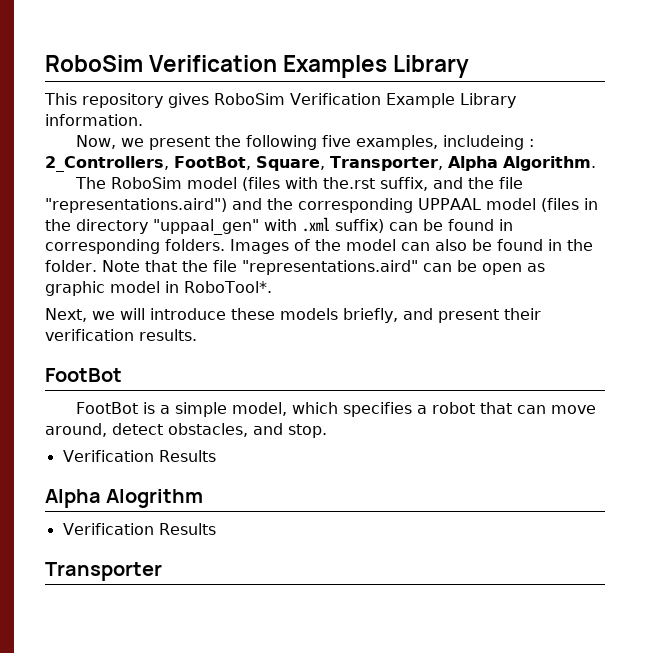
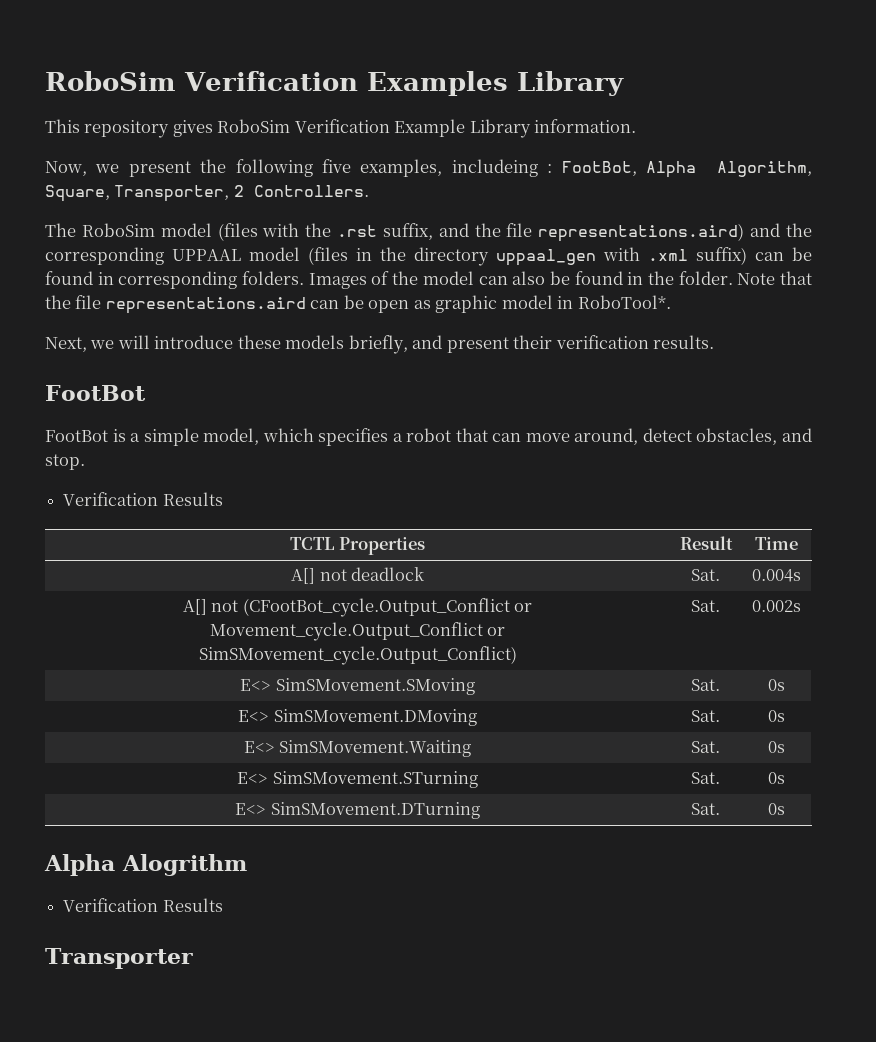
- Now, we present the following five examples, includeing : 2_Controllers, FootBot, Square, Transporter, Alpha Algorithm.
+ Now, we present the following five examples, includeing : FootBot, Alpha Algorithm, Square, Transporter, 2 Controllers.
- The RoboSim model (files with the.rst suffix, and the file "representations.aird") and the corresponding UPPAAL model (files in the directory "uppaal_gen" with .xml suffix) can be found in corresponding folders.
+ The RoboSim model (files with the .rst suffix, and the file representations.aird) and the corresponding UPPAAL model (files in the directory uppaal_gen with .xml suffix) can be found in corresponding folders.
- Note that the file "representations.aird" can be open as graphic model in RoboTool*.
+ Note that the file representations.aird can be open as graphic model in RoboTool*.
+ TCTL Properties | Result | Time
+ A[] not deadlock | Sat. | 0.004s
+ A[] not (CFootBot_cycle.Output_Conflict or Movement_cycle.Output_Conflict or SimSMovement_cycle.Output_Conflict) | Sat. | 0.002s
+ E<> SimSMovement.SMoving | Sat. | 0s
+ E<> SimSMovement.DMoving | Sat. | 0s
+ E<> SimSMovement.Waiting | Sat. | 0s
+ E<> SimSMovement.STurning | Sat. | 0s
+ E<> SimSMovement.DTurning | Sat. | 0s

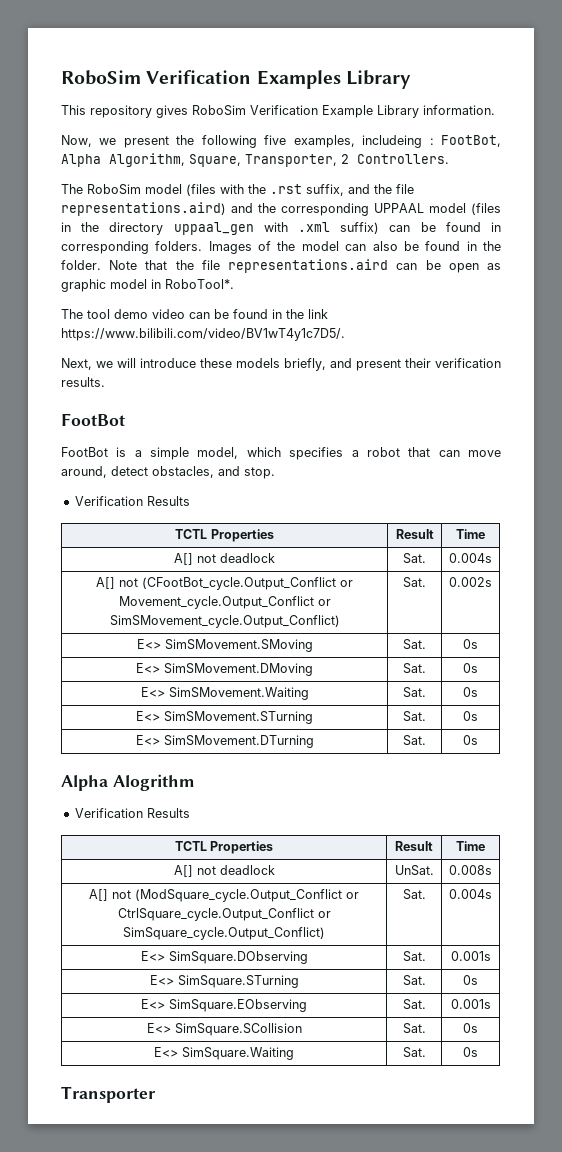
+ The tool demo video can be found in the link https://www.bilibili.com/video/BV1wT4y1c7D5/.
  Alpha Alogrithm
  Verification Results
+ TCTL Properties | Result | Time
+ A[] not deadlock | UnSat. | 0.008s
+ A[] not (ModSquare_cycle.Output_Conflict or CtrlSquare_cycle.Output_Conflict or SimSquare_cycle.Output_Conflict) | Sat. | 0.004s
+ E<> SimSquare.DObserving | Sat. | 0.001s
+ E<> SimSquare.STurning | Sat. | 0s
+ E<> SimSquare.EObserving | Sat. | 0.001s
+ E<> SimSquare.SCollision | Sat. | 0s
+ E<> SimSquare.Waiting | Sat. | 0s

